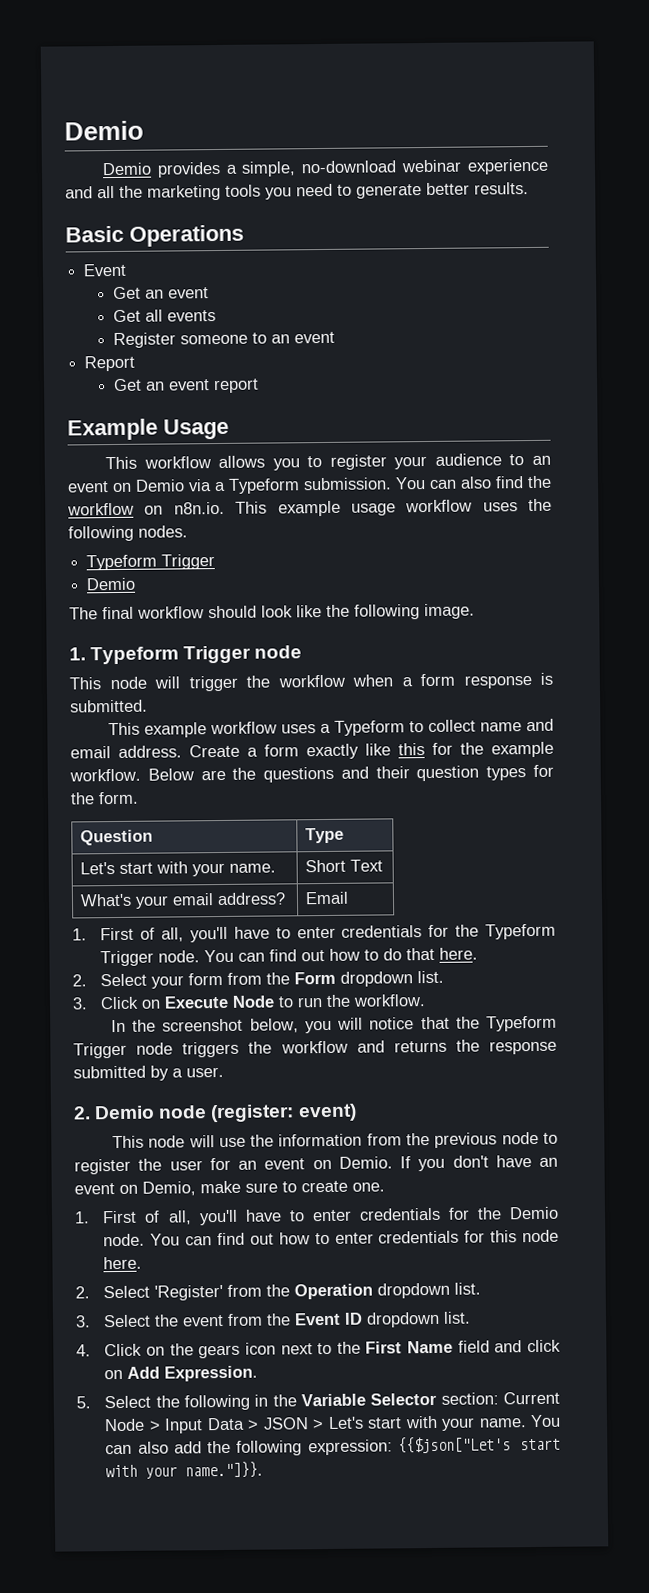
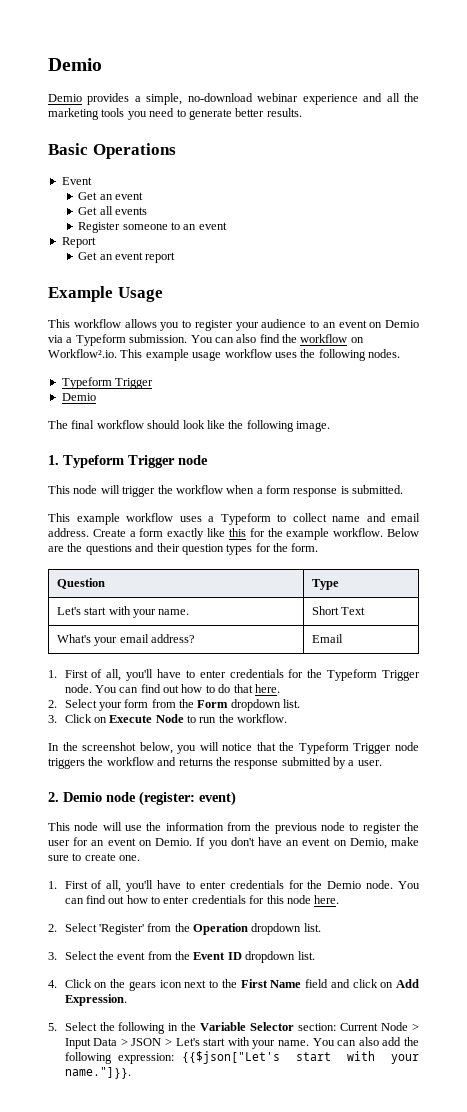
- You can also find the workflow on n8n.io. This example usage workflow uses the following nodes.
+ You can also find the workflow on Workflow².io. This example usage workflow uses the following nodes.

